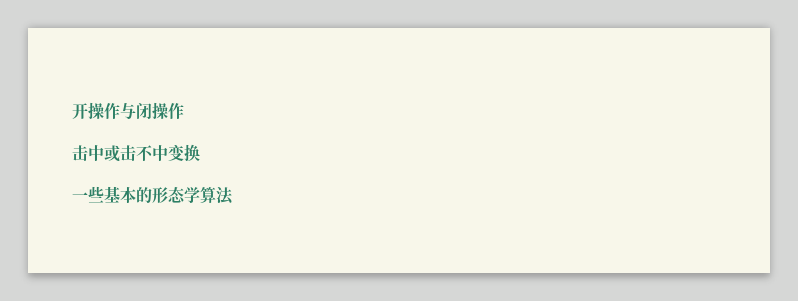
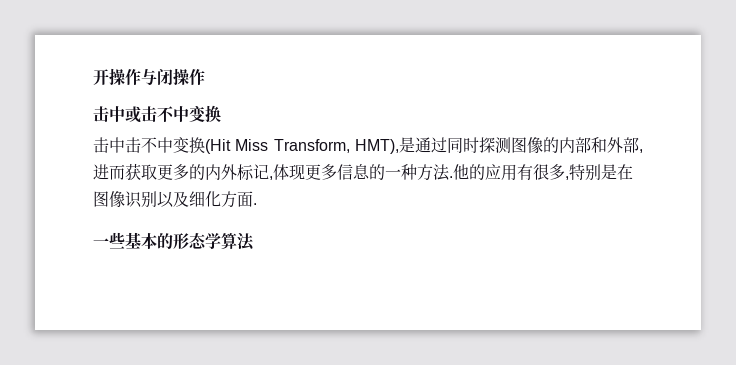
+ 击中击不中变换(Hit Miss Transform, HMT),是通过同时探测图像的内部和外部,进而获取更多的内外标记,体现更多信息的一种方法.他的应用有很多,特别是在图像识别以及细化方面.

